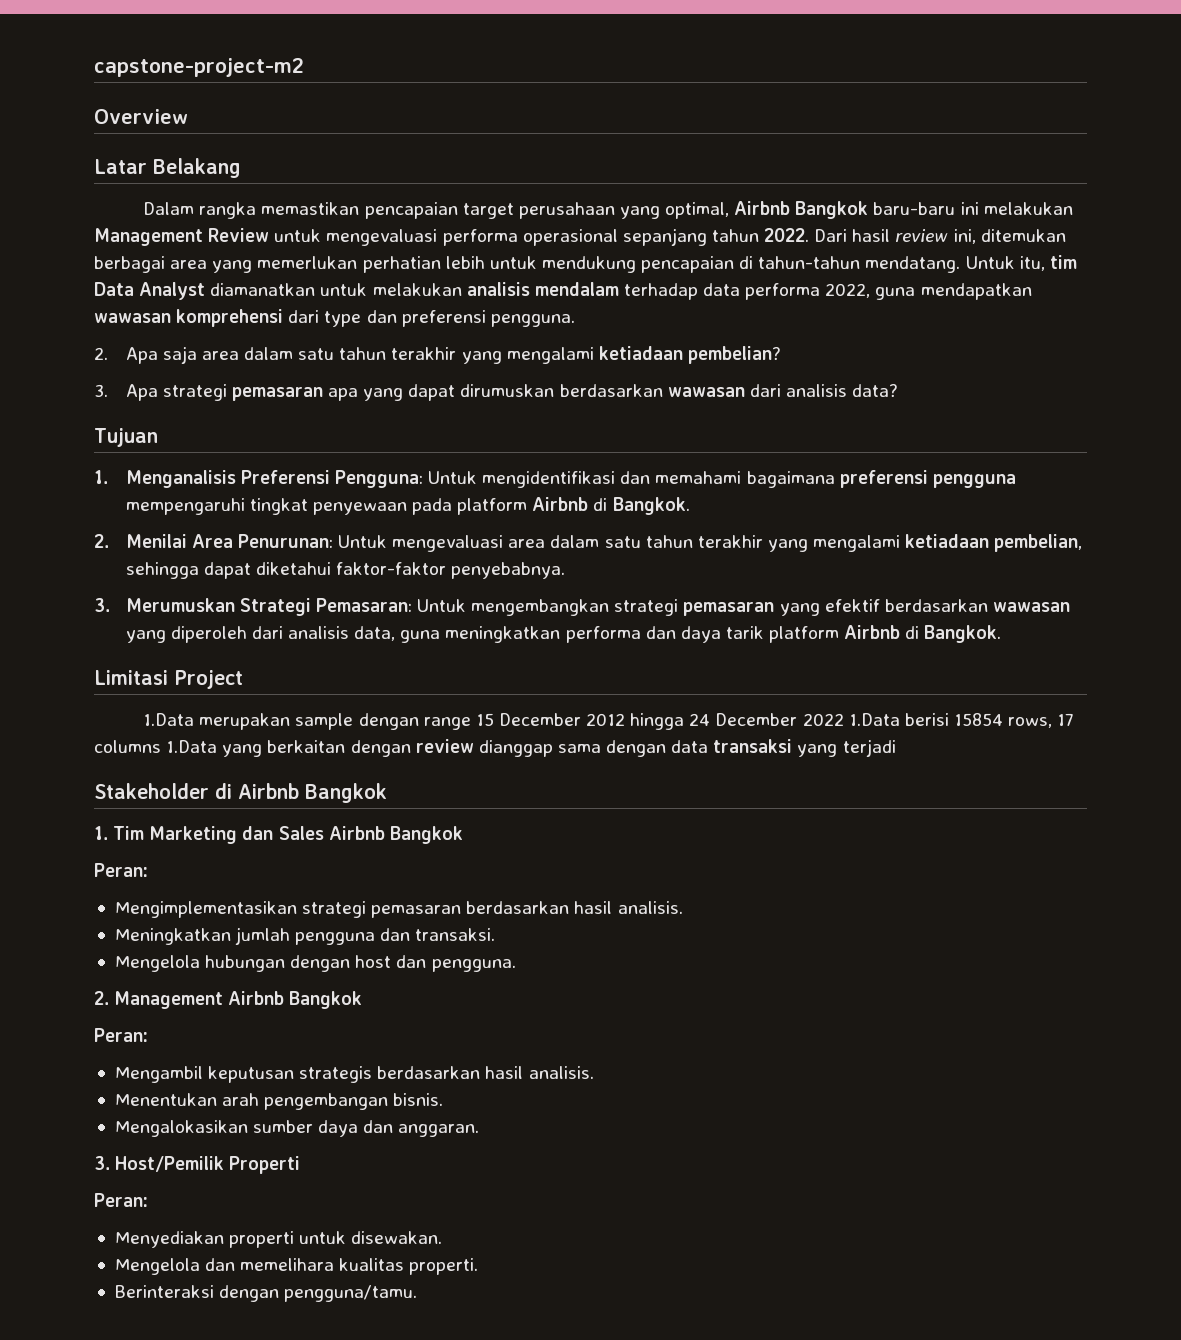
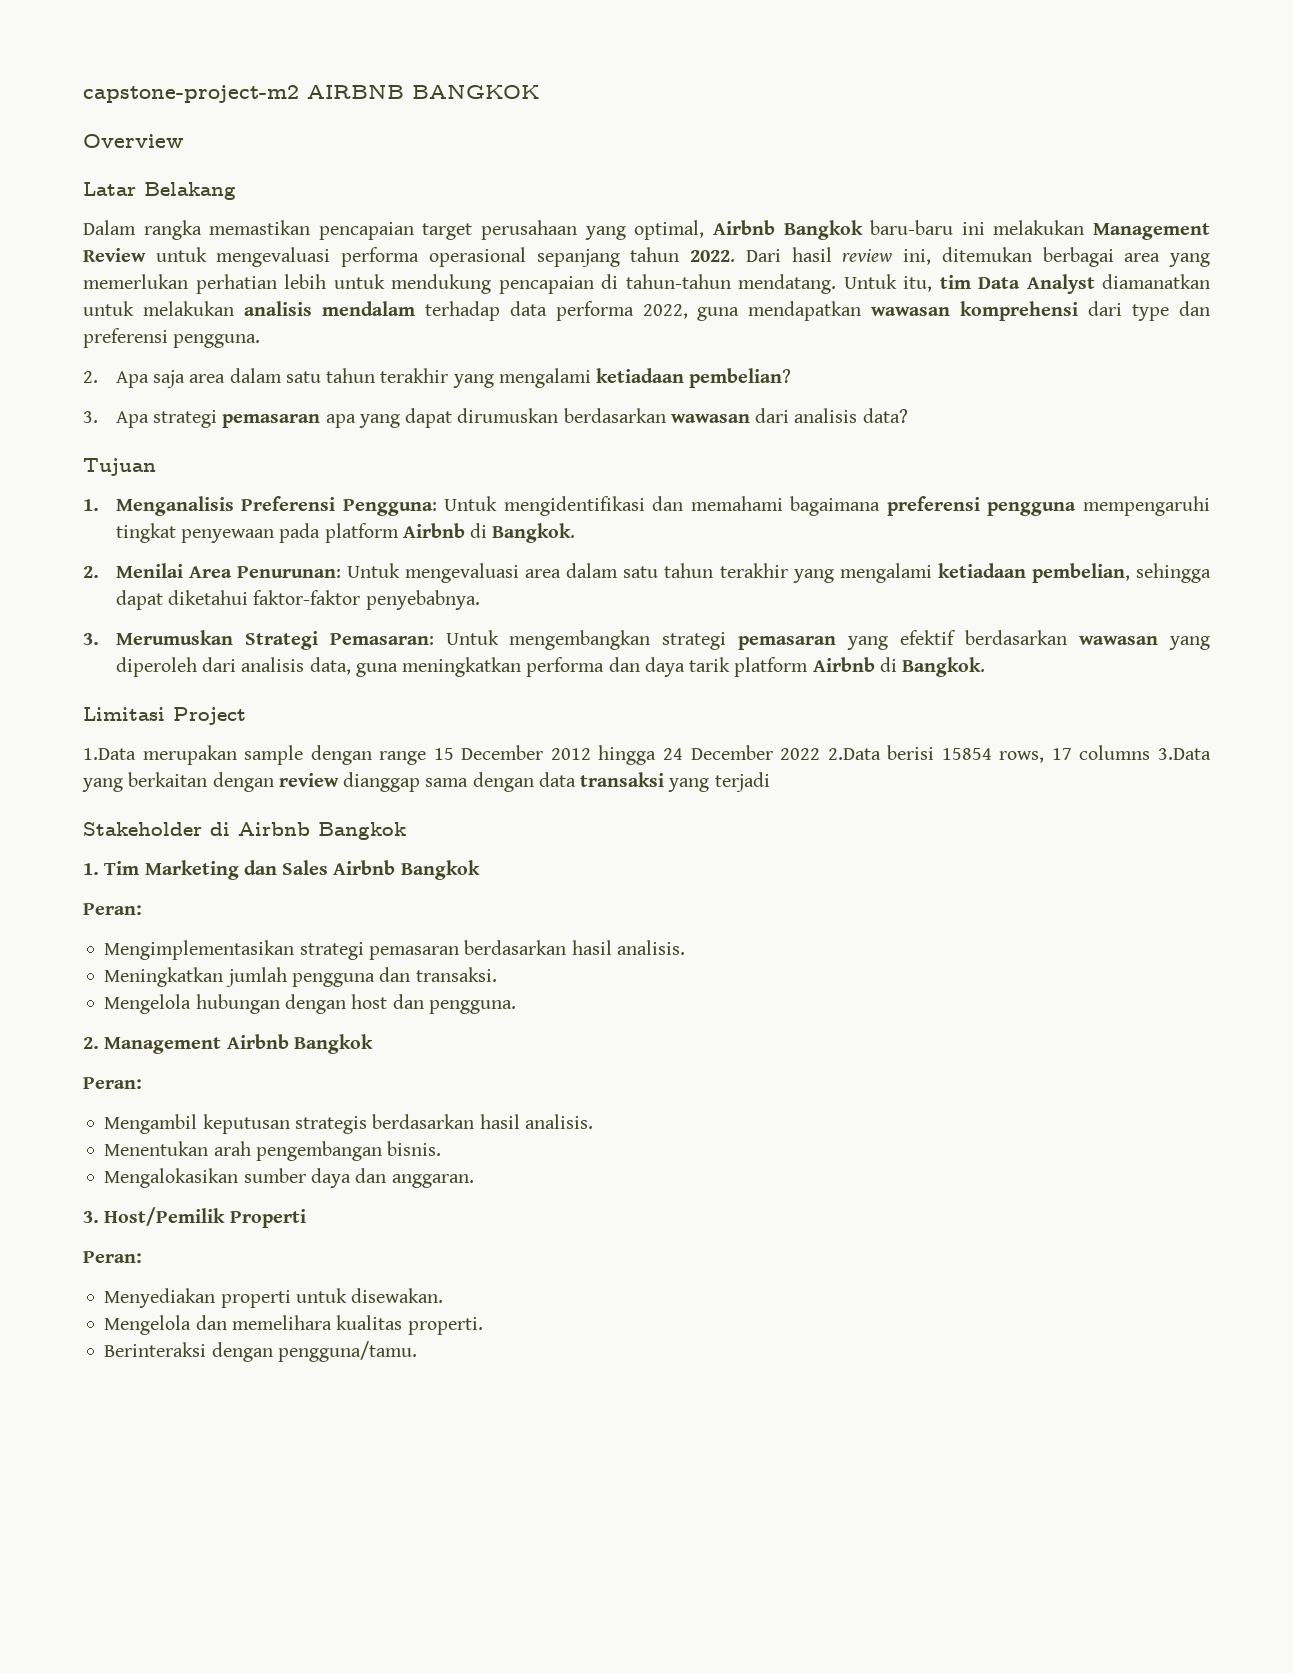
- capstone-project-m2
+ capstone-project-m2 AIRBNB BANGKOK
- 1.Data merupakan sample dengan range 15 December 2012 hingga 24 December 2022 1.Data berisi 15854 rows, 17 columns 1.Data yang berkaitan dengan review dianggap sama dengan data transaksi yang terjadi
+ 1.Data merupakan sample dengan range 15 December 2012 hingga 24 December 2022 2.Data berisi 15854 rows, 17 columns 3.Data yang berkaitan dengan review dianggap sama dengan data transaksi yang terjadi

